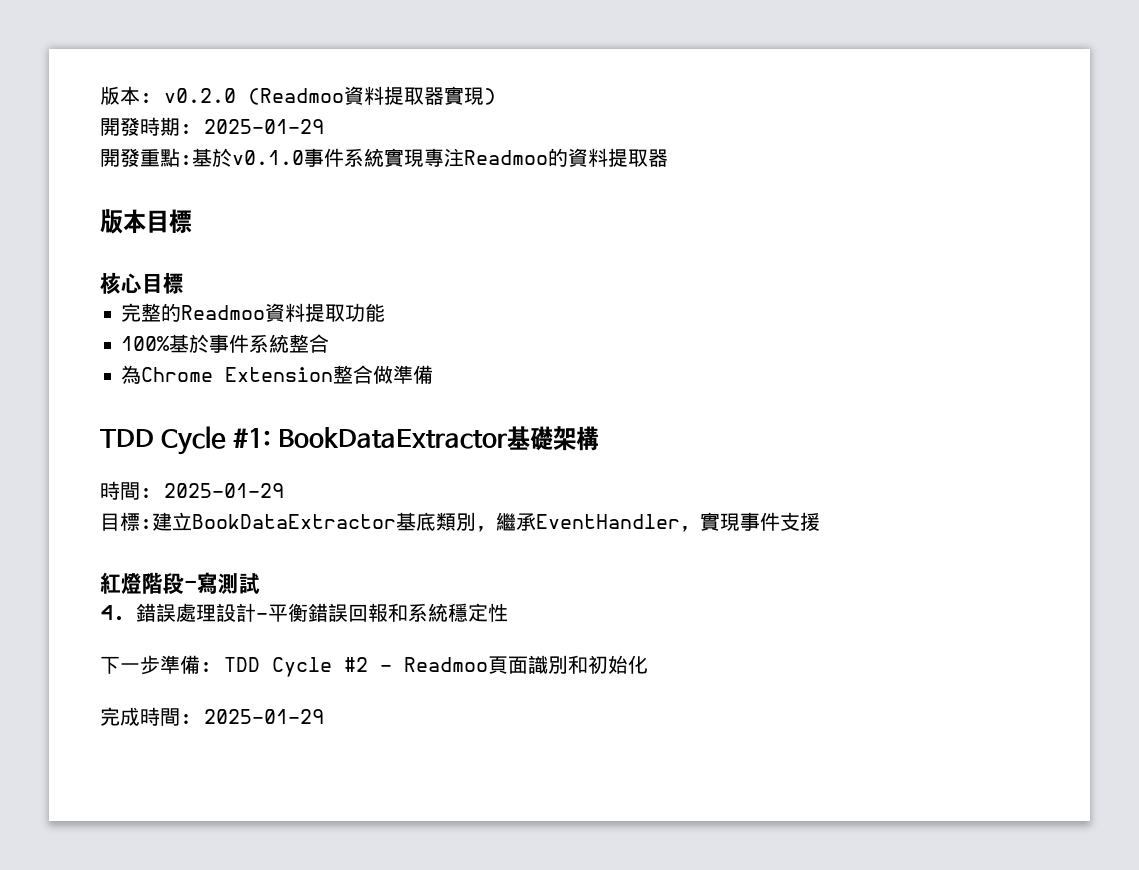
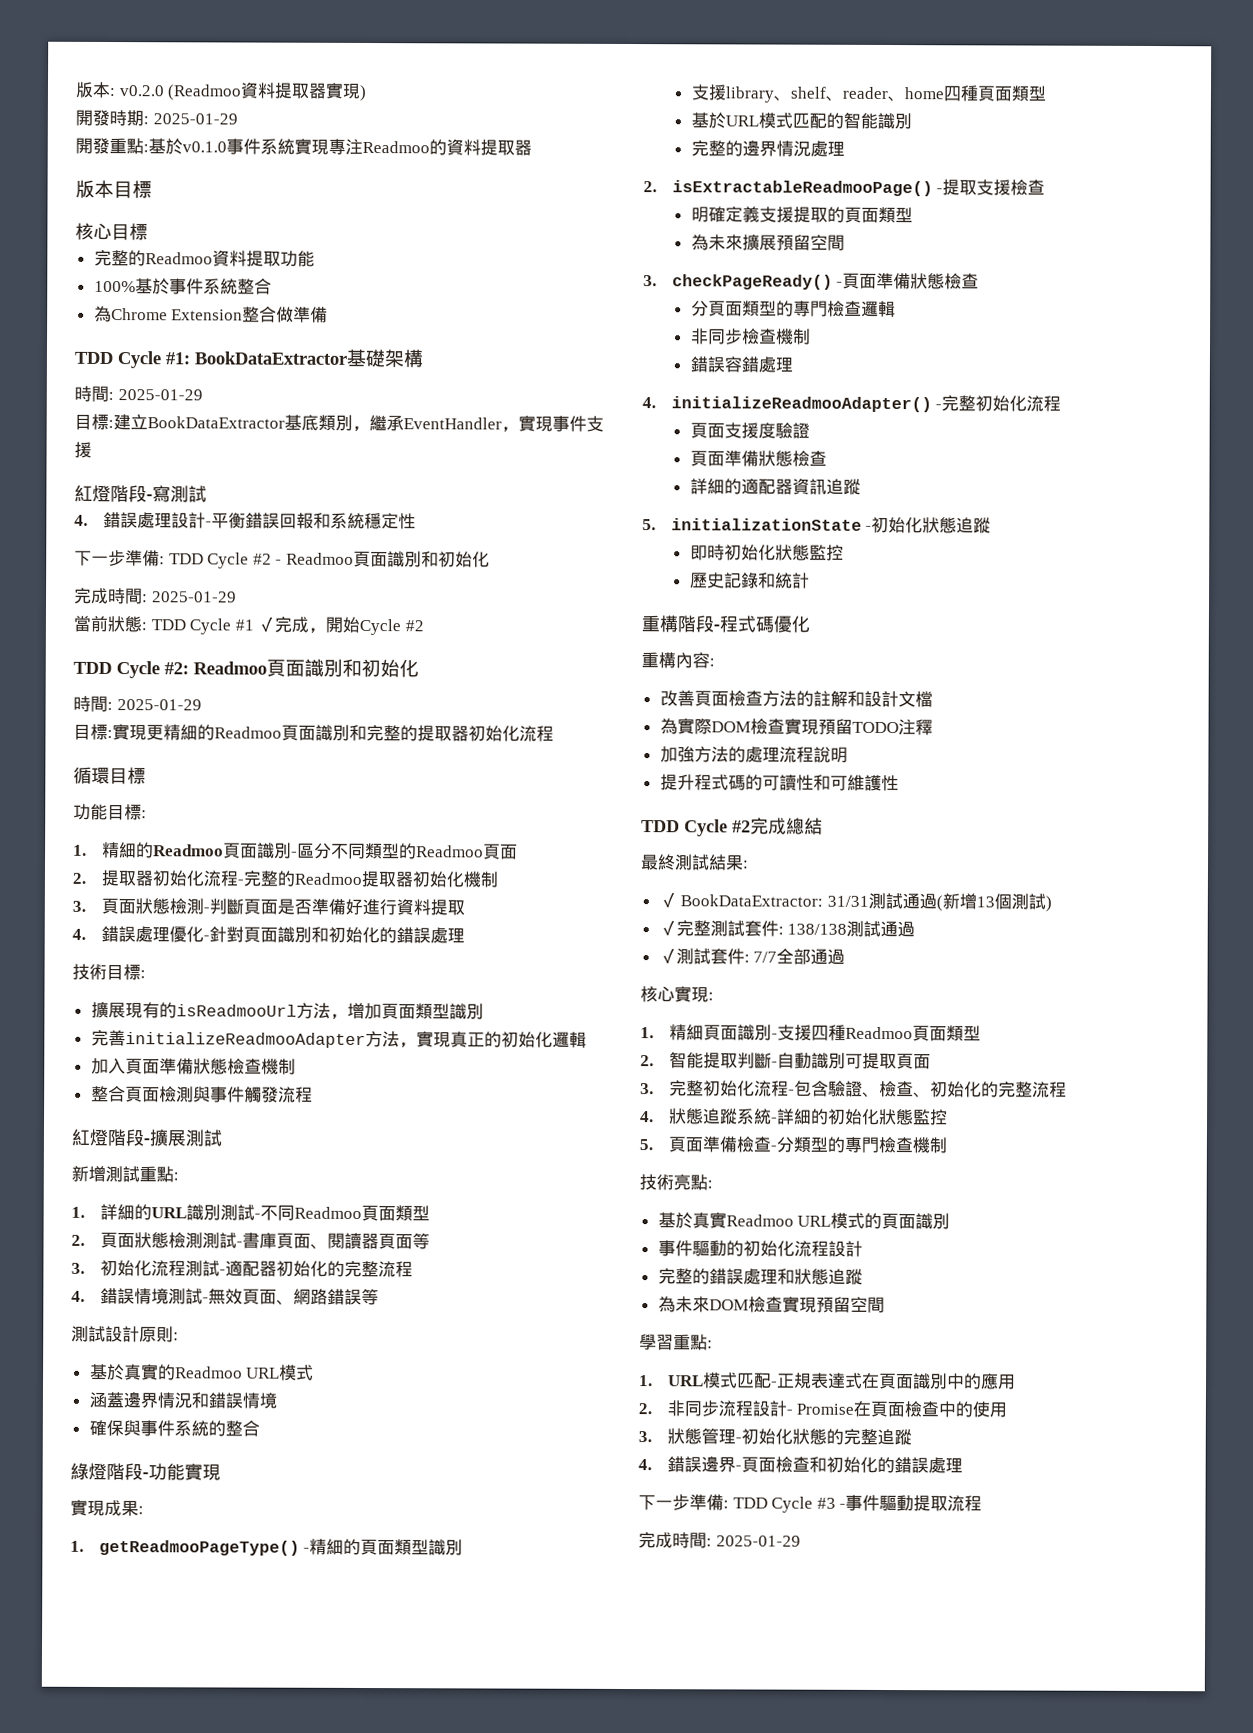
+ 當前狀態: TDD Cycle #1 ✓完成，開始Cycle #2
+ TDD Cycle #2: Readmoo頁面識別和初始化
+ 時間: 2025-01-29
+ 目標:實現更精細的Readmoo頁面識別和完整的提取器初始化流程
+ 循環目標
+ 功能目標:
+ 1.精細的Readmoo頁面識別-區分不同類型的Readmoo頁面
+ 2.提取器初始化流程-完整的Readmoo提取器初始化機制
+ 3.頁面狀態檢測-判斷頁面是否準備好進行資料提取
+ 4.錯誤處理優化-針對頁面識別和初始化的錯誤處理
+ 技術目標:
+ 擴展現有的isReadmooUrl方法，增加頁面類型識別
+ 完善initializeReadmooAdapter方法，實現真正的初始化邏輯
+ 加入頁面準備狀態檢查機制
+ 整合頁面檢測與事件觸發流程
+ 紅燈階段-擴展測試
+ 新增測試重點:
+ 1.詳細的URL識別測試-不同Readmoo頁面類型
+ 2.頁面狀態檢測測試-書庫頁面、閱讀器頁面等
+ 3.初始化流程測試-適配器初始化的完整流程
+ 4.錯誤情境測試-無效頁面、網路錯誤等
+ 測試設計原則:
+ 基於真實的Readmoo URL模式
+ 涵蓋邊界情況和錯誤情境
+ 確保與事件系統的整合
+ 綠燈階段-功能實現
+ 實現成果:
+ 1. getReadmooPageType() -精細的頁面類型識別
+ 支援library、shelf、reader、home四種頁面類型
+ 基於URL模式匹配的智能識別
+ 完整的邊界情況處理
+ 2. isExtractableReadmooPage() -提取支援檢查
+ 明確定義支援提取的頁面類型
+ 為未來擴展預留空間
+ 3. checkPageReady() -頁面準備狀態檢查
+ 分頁面類型的專門檢查邏輯
+ 非同步檢查機制
+ 錯誤容錯處理
+ 4. initializeReadmooAdapter() -完整初始化流程
+ 頁面支援度驗證
+ 頁面準備狀態檢查
+ 詳細的適配器資訊追蹤
+ 5. initializationState -初始化狀態追蹤
+ 即時初始化狀態監控
+ 歷史記錄和統計
+ 重構階段-程式碼優化
+ 重構內容:
+ 改善頁面檢查方法的註解和設計文檔
+ 為實際DOM檢查實現預留TODO注釋
+ 加強方法的處理流程說明
+ 提升程式碼的可讀性和可維護性
+ TDD Cycle #2完成總結
+ 最終測試結果:
+ ✓ BookDataExtractor: 31/31測試通過(新增13個測試)
+ ✓完整測試套件: 138/138測試通過
+ ✓測試套件: 7/7全部通過
+ 核心實現:
+ 1.精細頁面識別-支援四種Readmoo頁面類型
+ 2.智能提取判斷-自動識別可提取頁面
+ 3.完整初始化流程-包含驗證、檢查、初始化的完整流程
+ 4.狀態追蹤系統-詳細的初始化狀態監控
+ 5.頁面準備檢查-分類型的專門檢查機制
+ 技術亮點:
+ 基於真實Readmoo URL模式的頁面識別
+ 事件驅動的初始化流程設計
+ 完整的錯誤處理和狀態追蹤
+ 為未來DOM檢查實現預留空間
+ 學習重點:
+ 1. URL模式匹配-正規表達式在頁面識別中的應用
+ 2.非同步流程設計- Promise在頁面檢查中的使用
+ 3.狀態管理-初始化狀態的完整追蹤
+ 4.錯誤邊界-頁面檢查和初始化的錯誤處理
+ 下一步準備: TDD Cycle #3 -事件驅動提取流程
+ 完成時間: 2025-01-29

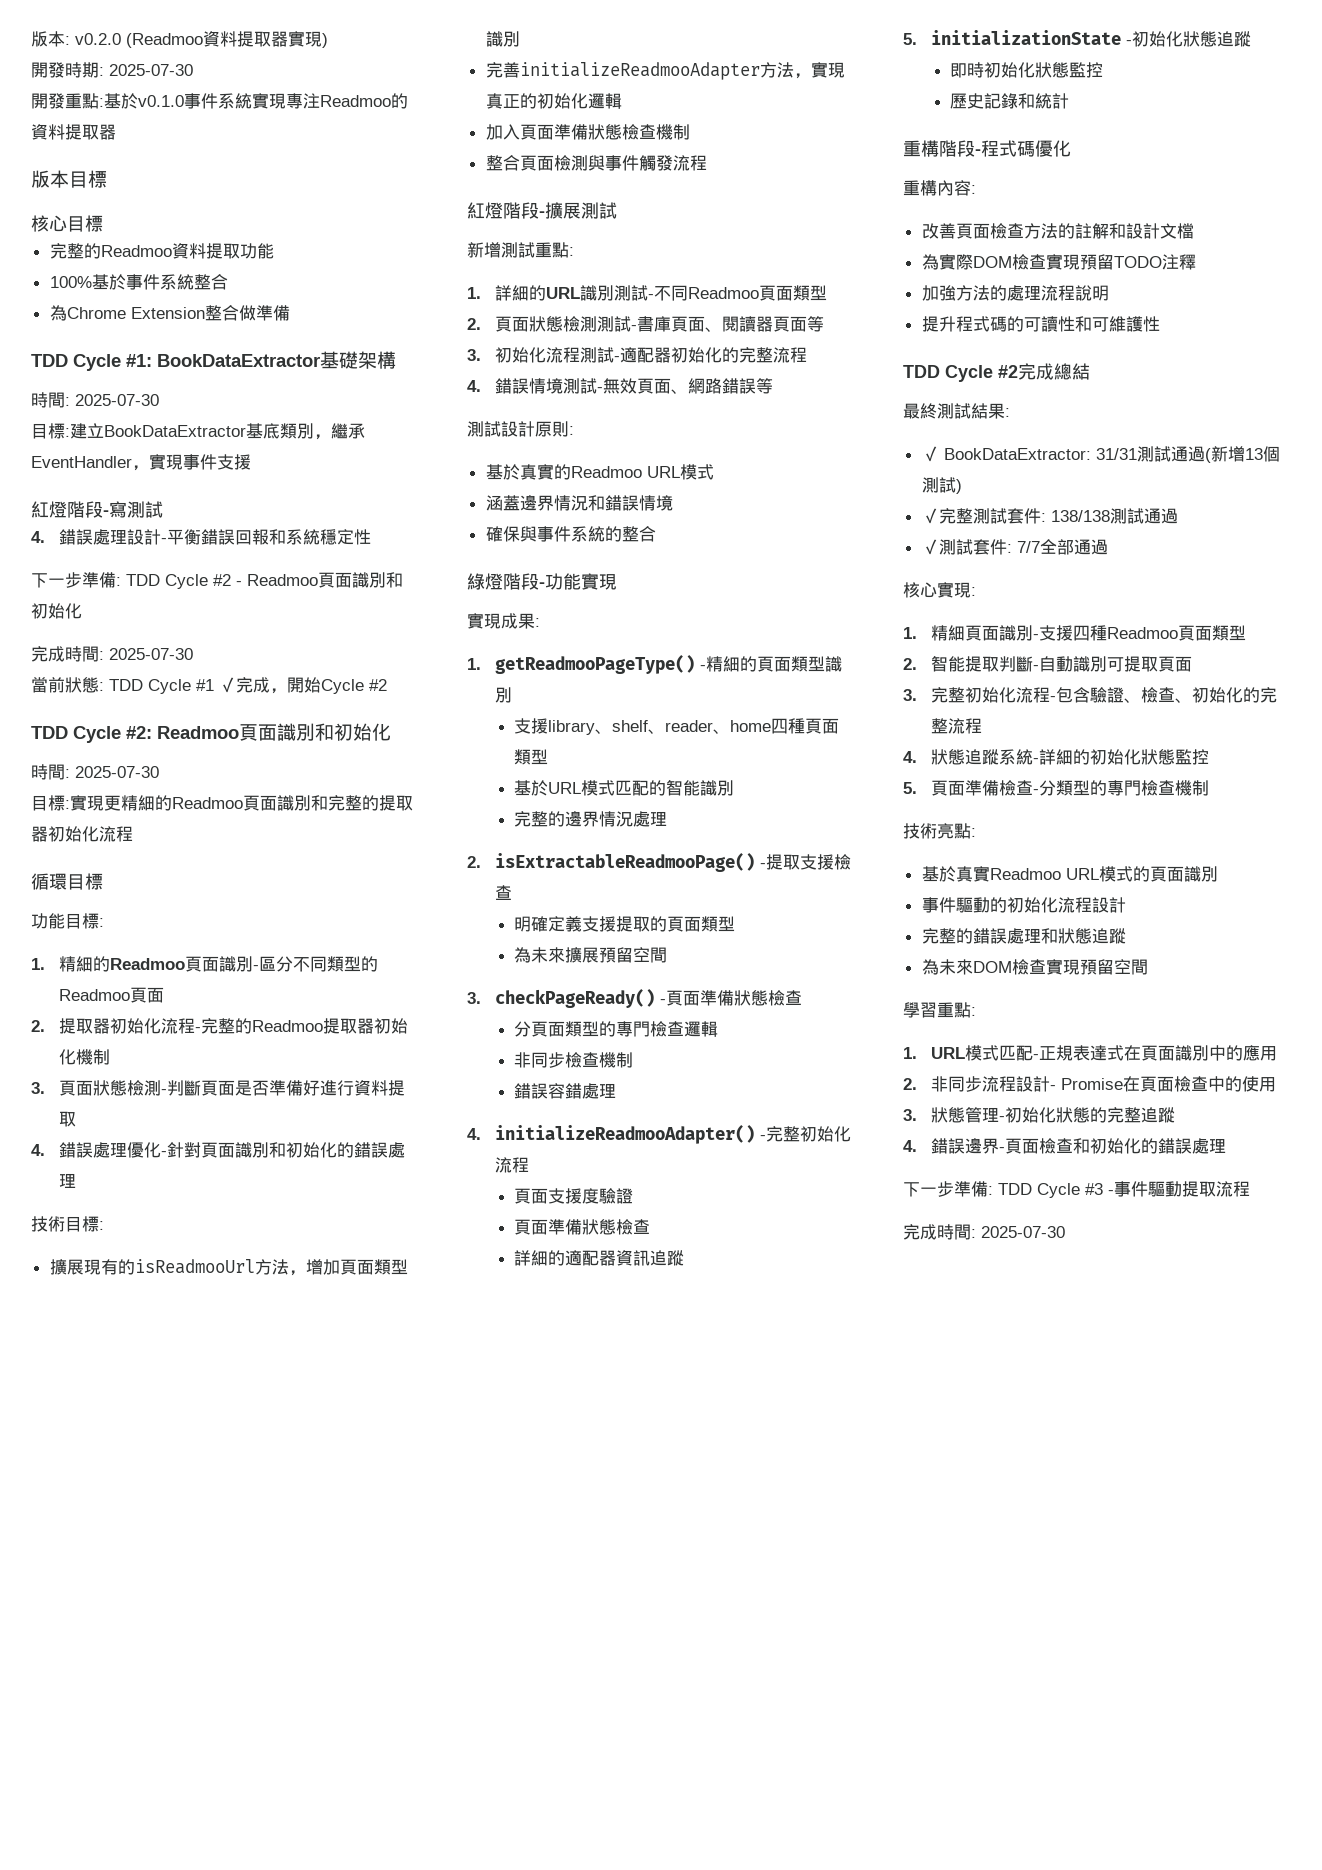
- 開發時期: 2025-01-29
+ 開發時期: 2025-07-30
  TDD Cycle #1: BookDataExtractor基礎架構
- 時間: 2025-01-29
+ 時間: 2025-07-30
  下一步準備: TDD Cycle #2 - Readmoo頁面識別和初始化
- 完成時間: 2025-01-29
+ 完成時間: 2025-07-30
  TDD Cycle #2: Readmoo頁面識別和初始化
- 時間: 2025-01-29
+ 時間: 2025-07-30
  下一步準備: TDD Cycle #3 -事件驅動提取流程
- 完成時間: 2025-01-29
+ 完成時間: 2025-07-30

